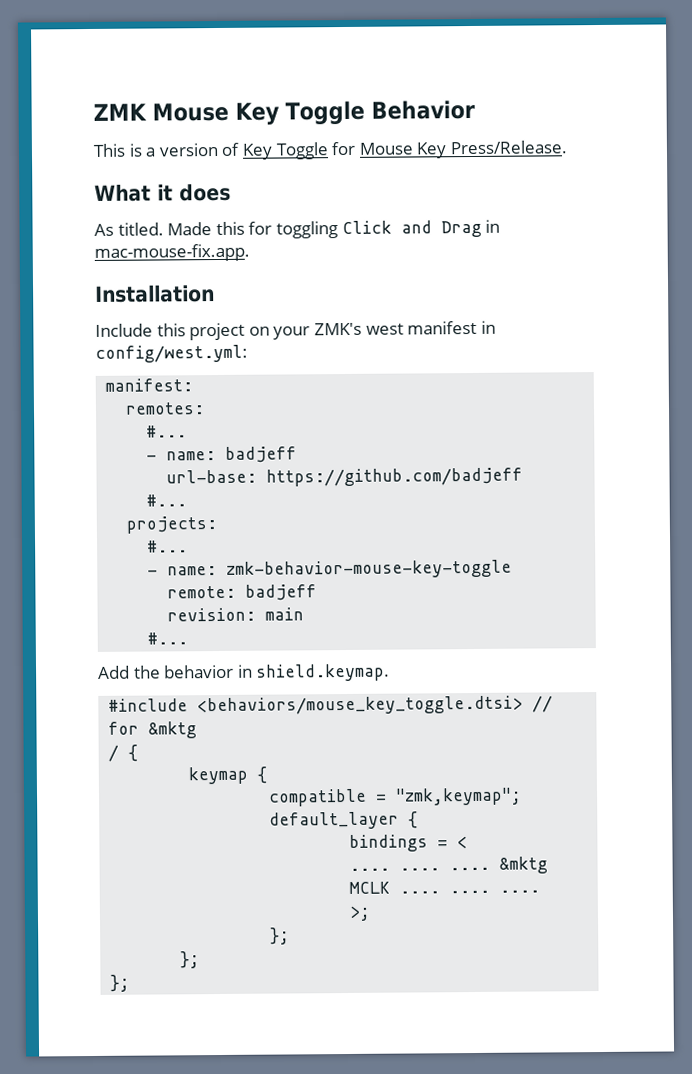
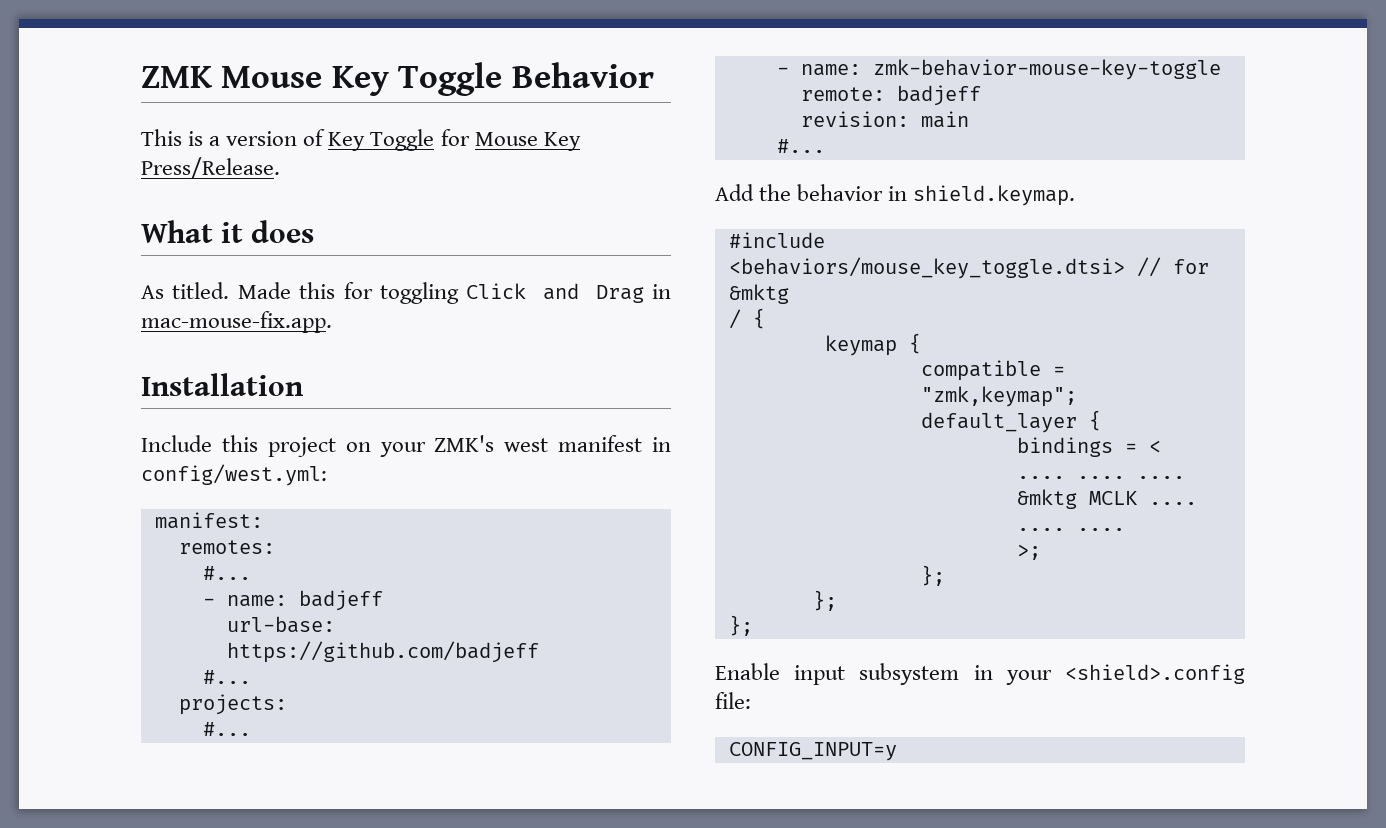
+ Enable input subsystem in your <shield>.config file:
+ CONFIG_INPUT=y

